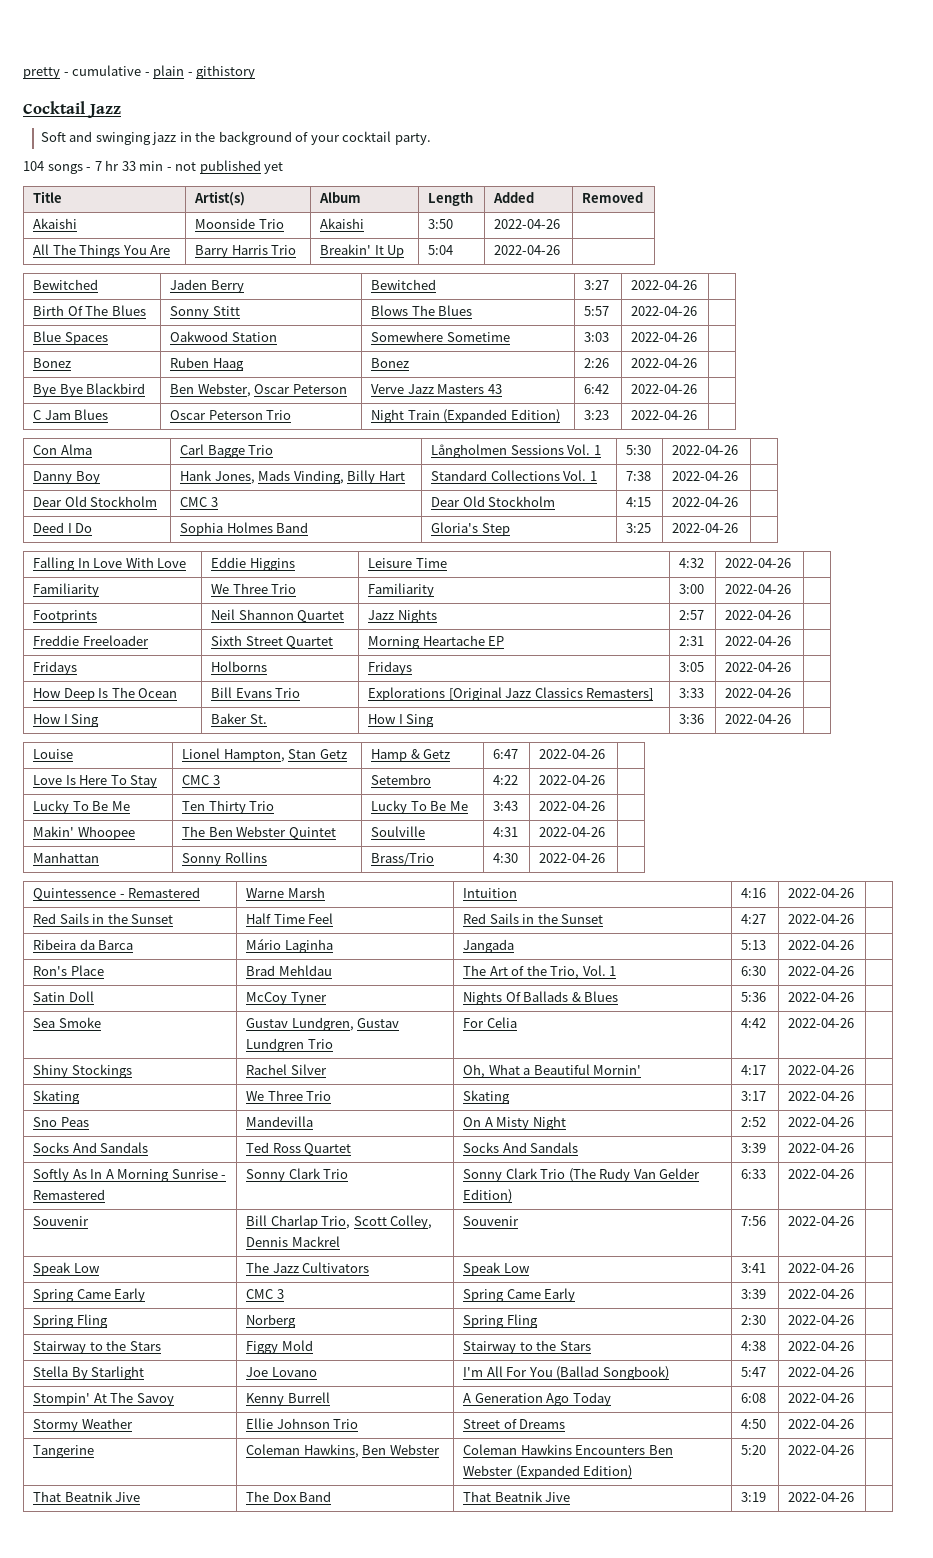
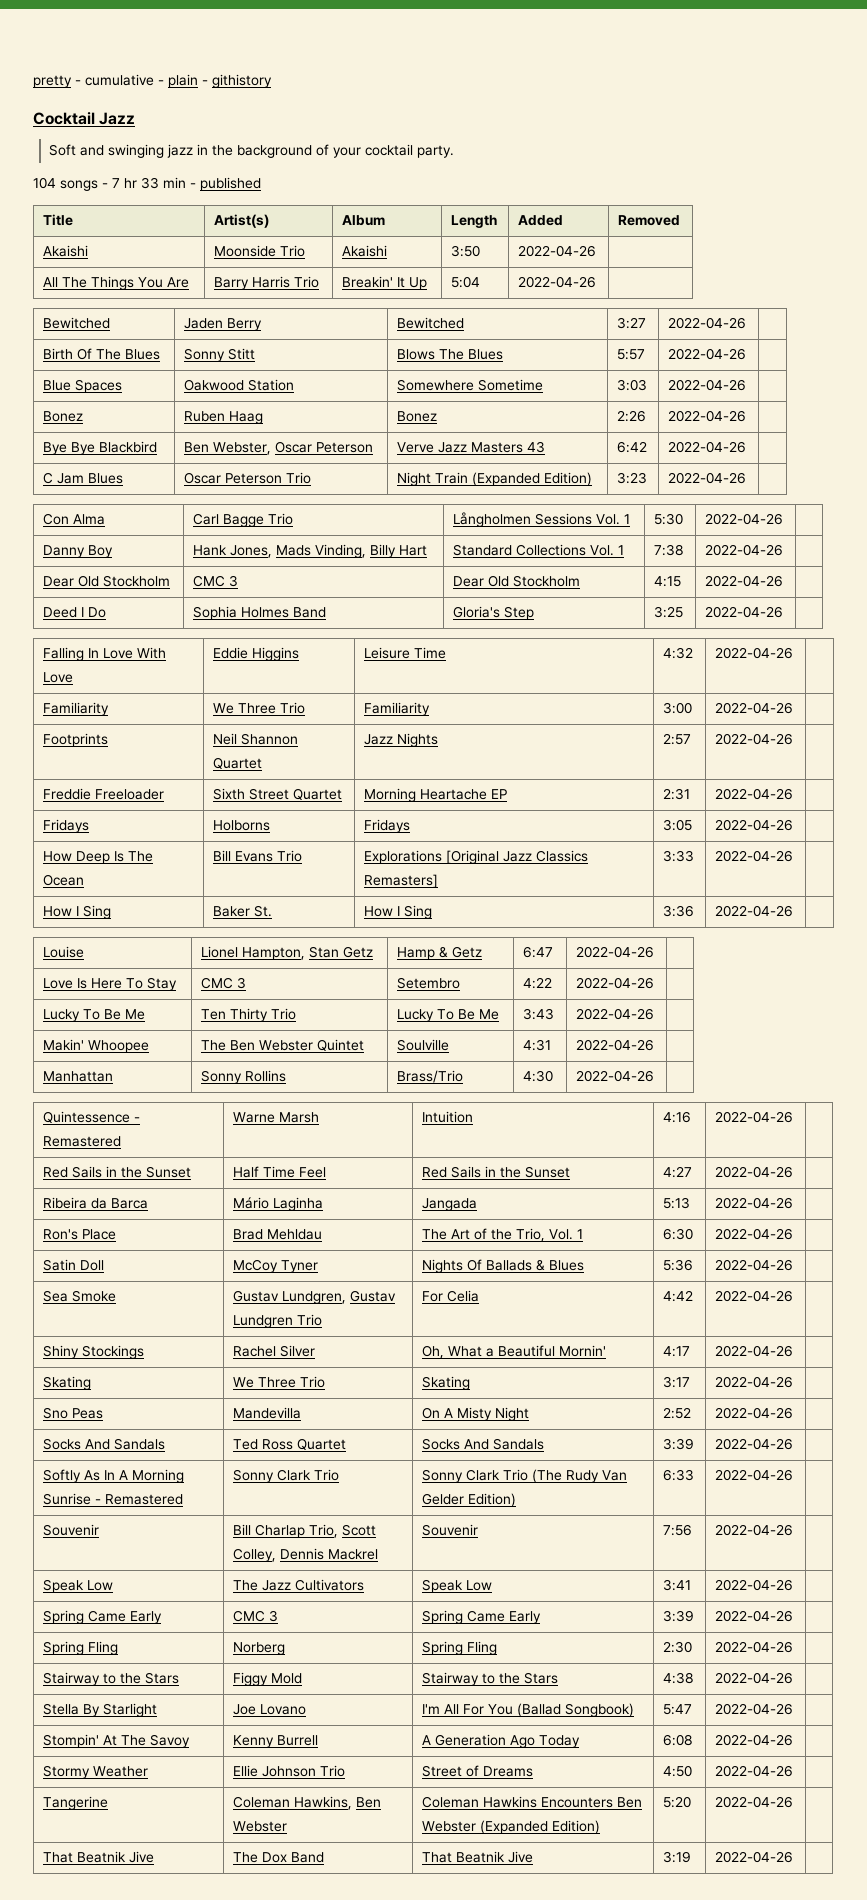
- 104 songs - 7 hr 33 min - not published yet
+ 104 songs - 7 hr 33 min - published

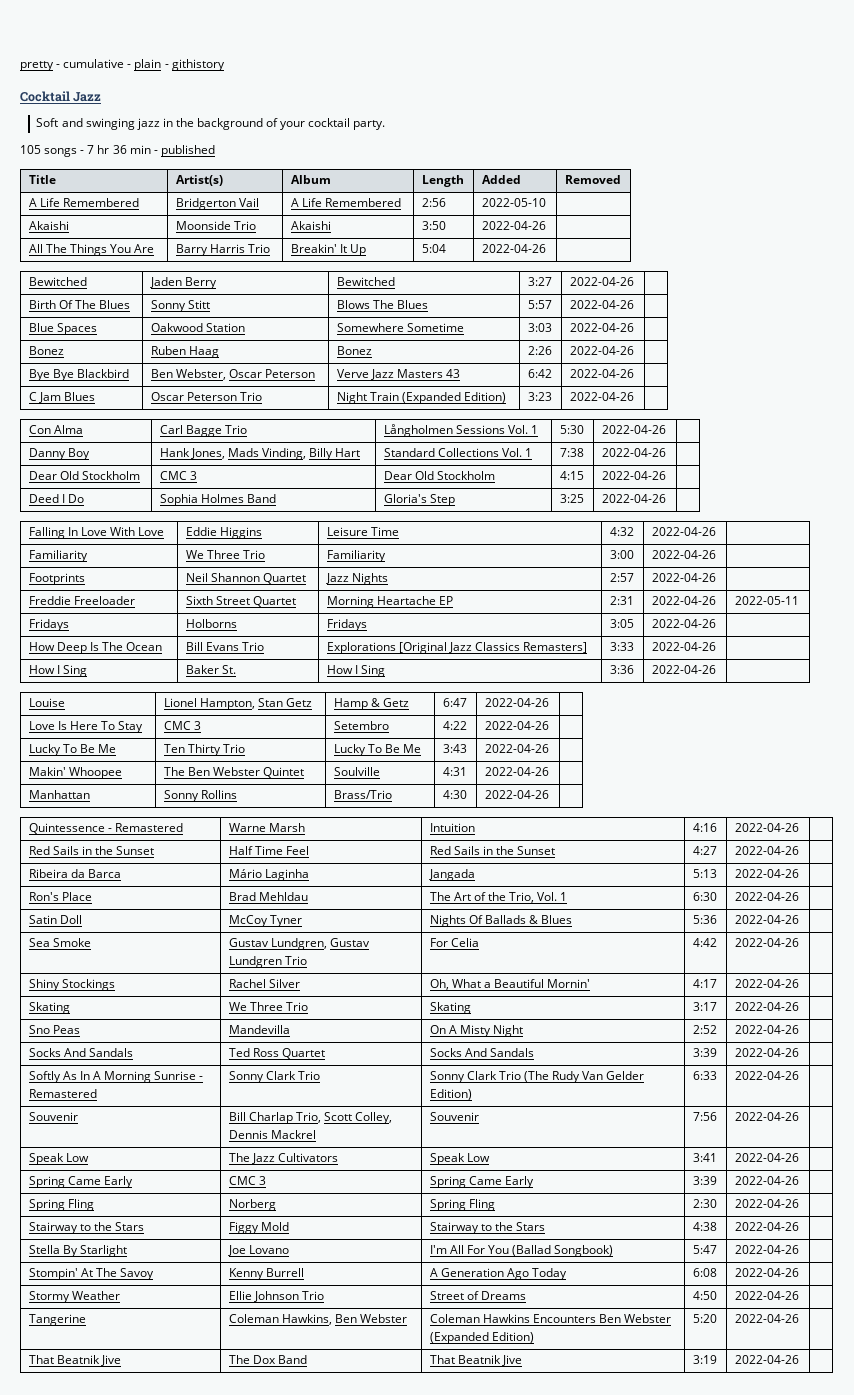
- 104 songs - 7 hr 33 min - published
+ 105 songs - 7 hr 36 min - published
+ A Life Remembered | Bridgerton Vail | A Life Remembered | 2:56 | 2022-05-10 |
- Freddie Freeloader | Sixth Street Quartet | Morning Heartache EP | 2:31 | 2022-04-26 |
+ Freddie Freeloader | Sixth Street Quartet | Morning Heartache EP | 2:31 | 2022-04-26 | 2022-05-11

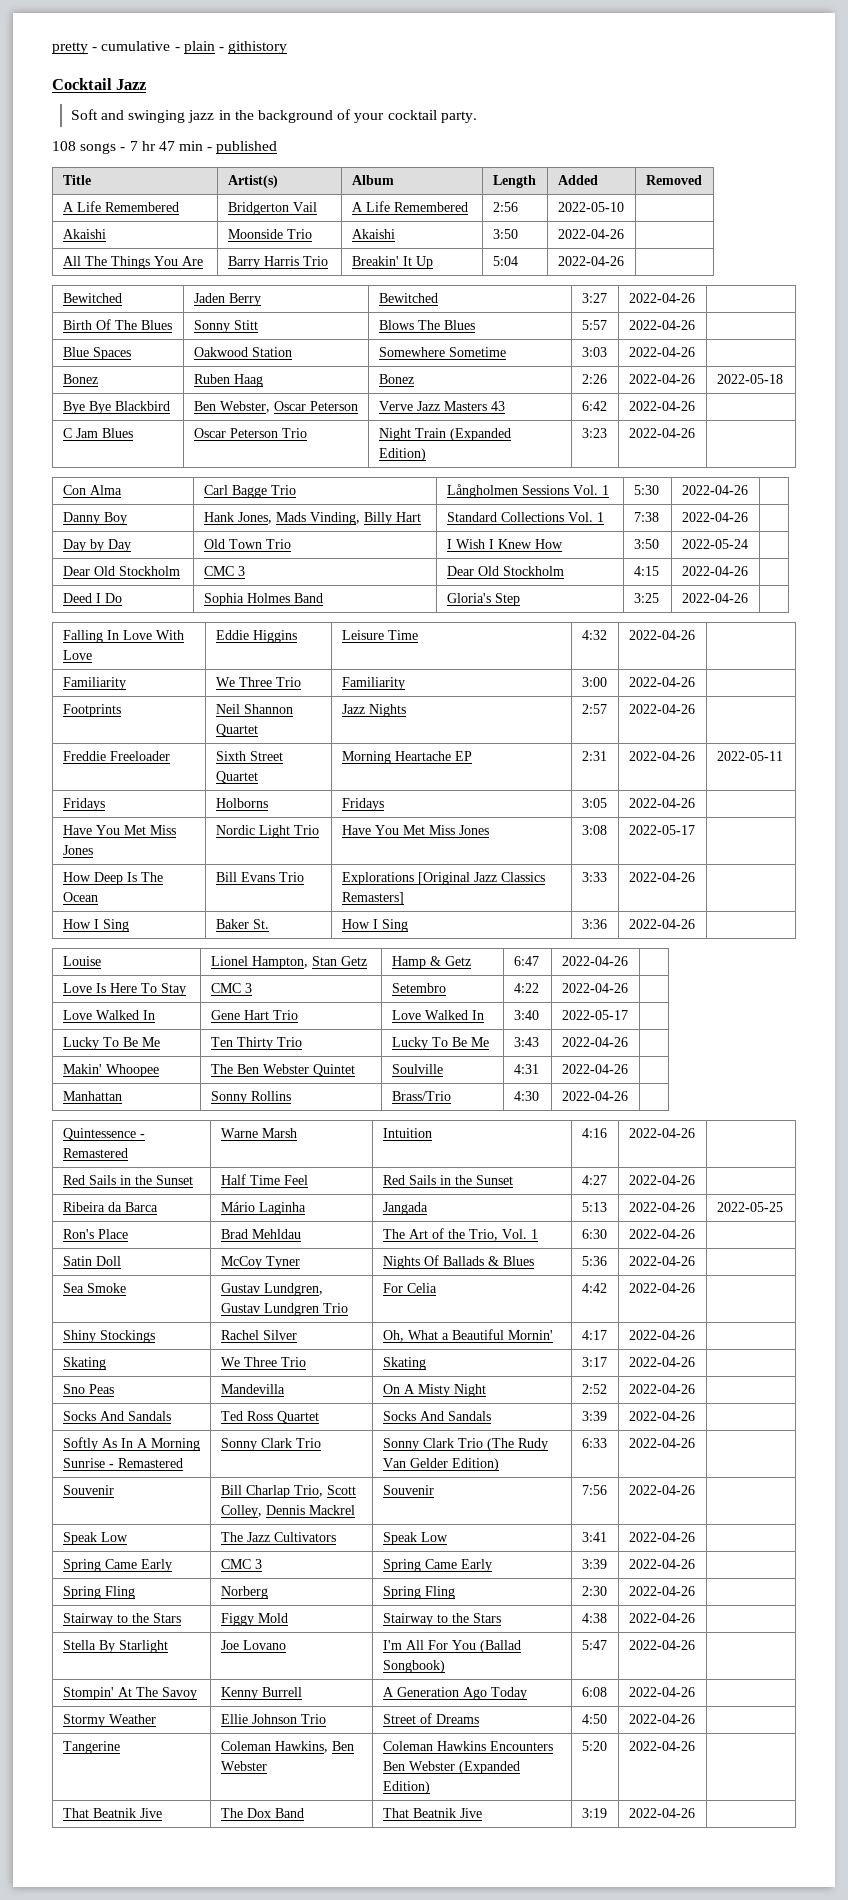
- 105 songs - 7 hr 36 min - published
+ 108 songs - 7 hr 47 min - published
- Bonez | Ruben Haag | Bonez | 2:26 | 2022-04-26 |
+ Bonez | Ruben Haag | Bonez | 2:26 | 2022-04-26 | 2022-05-18
+ Day by Day | Old Town Trio | I Wish I Knew How | 3:50 | 2022-05-24 |
+ Have You Met Miss Jones | Nordic Light Trio | Have You Met Miss Jones | 3:08 | 2022-05-17 |
+ Love Walked In | Gene Hart Trio | Love Walked In | 3:40 | 2022-05-17 |
- Ribeira da Barca | Mário Laginha | Jangada | 5:13 | 2022-04-26 |
+ Ribeira da Barca | Mário Laginha | Jangada | 5:13 | 2022-04-26 | 2022-05-25

